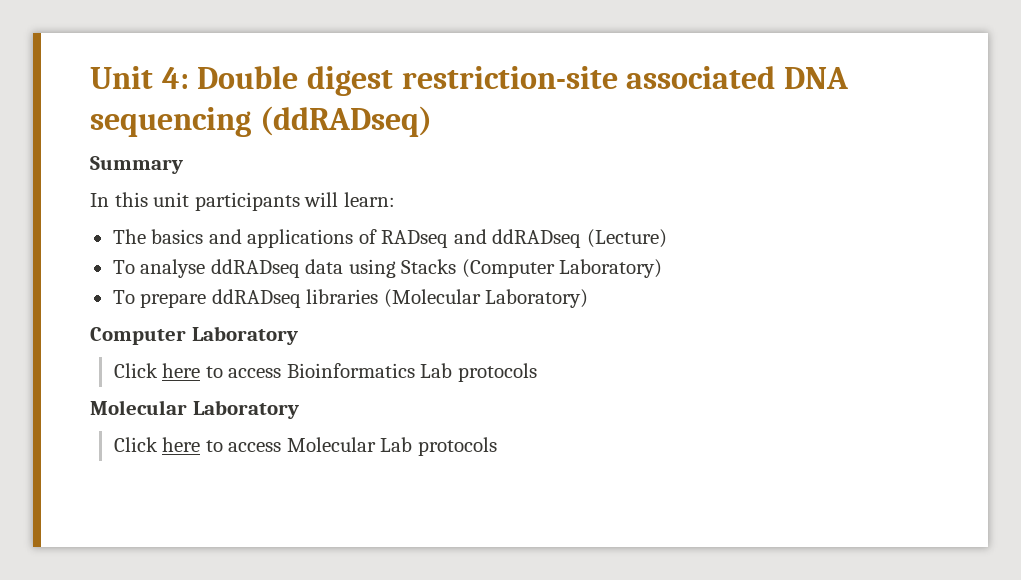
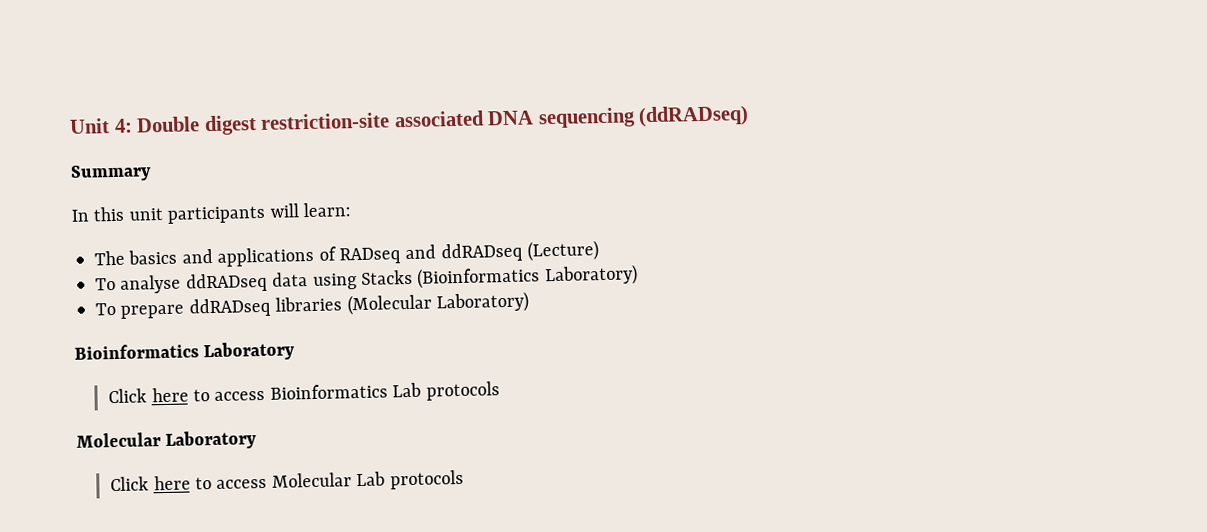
- To analyse ddRADseq data using Stacks (Computer Laboratory)
+ To analyse ddRADseq data using Stacks (Bioinformatics Laboratory)
- Computer Laboratory
+ Bioinformatics Laboratory

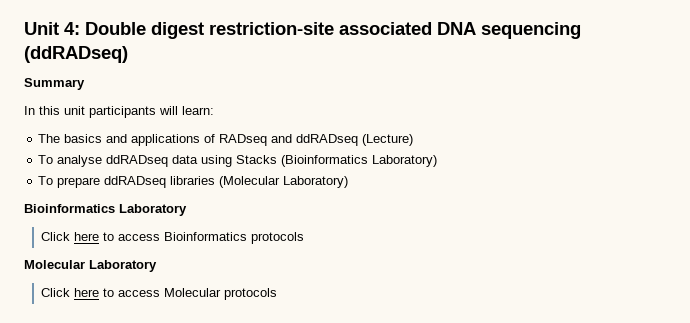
- Click here to access Bioinformatics Lab protocols
+ Click here to access Bioinformatics protocols
- Click here to access Molecular Lab protocols
+ Click here to access Molecular protocols

